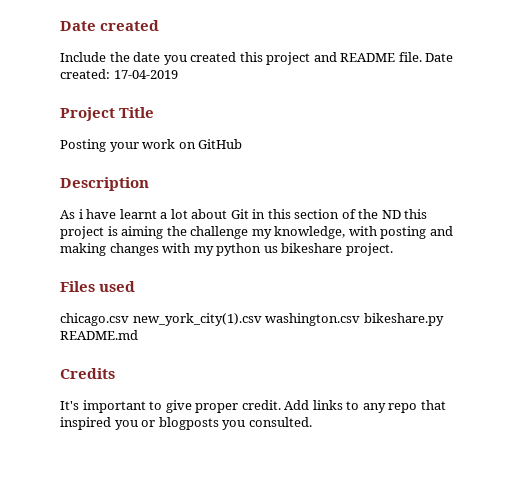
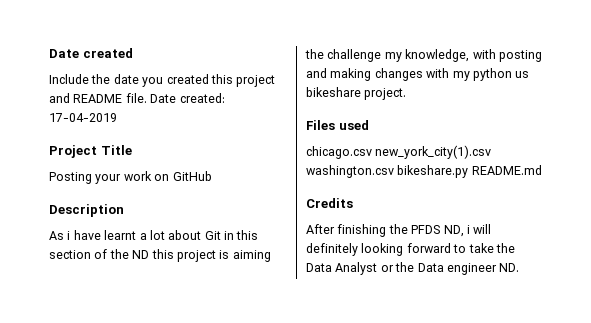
- It's important to give proper credit. Add links to any repo that inspired you or blogposts you consulted.
+ After finishing the PFDS ND, i will definitely looking forward to take the Data Analyst or the Data engineer ND.

